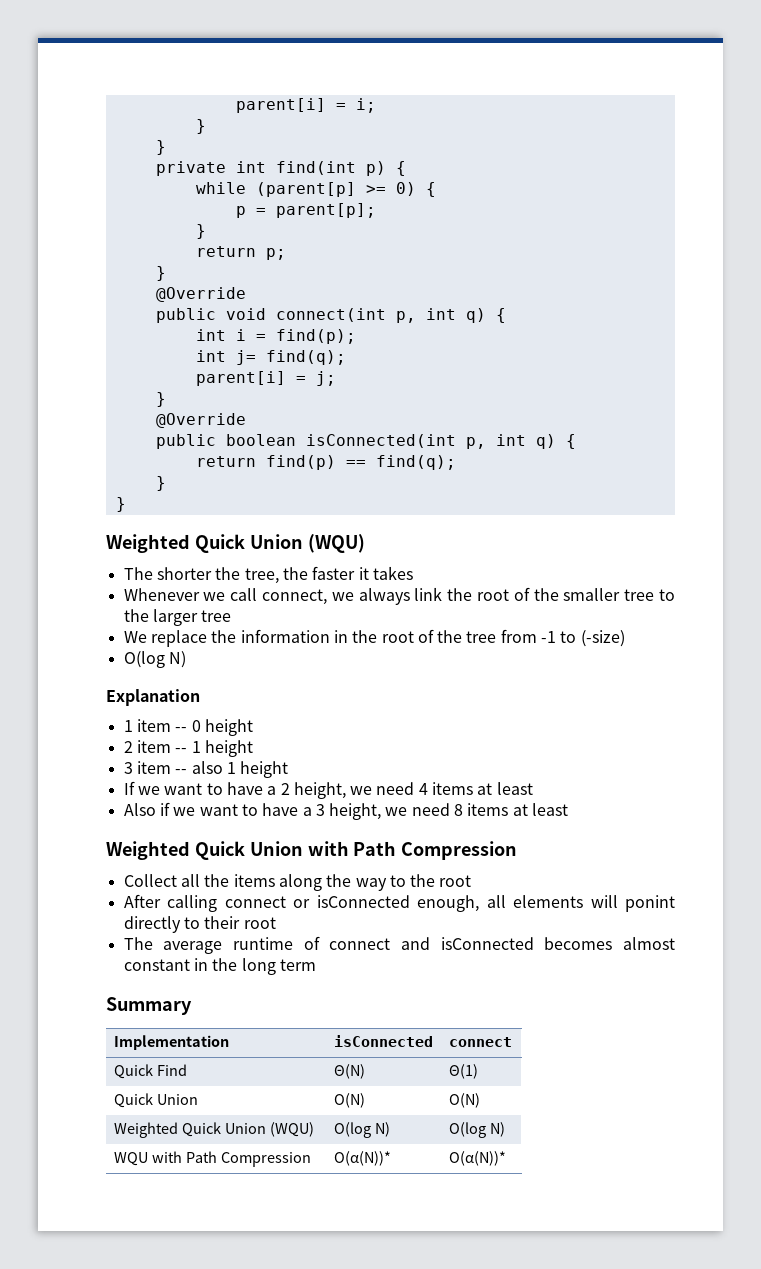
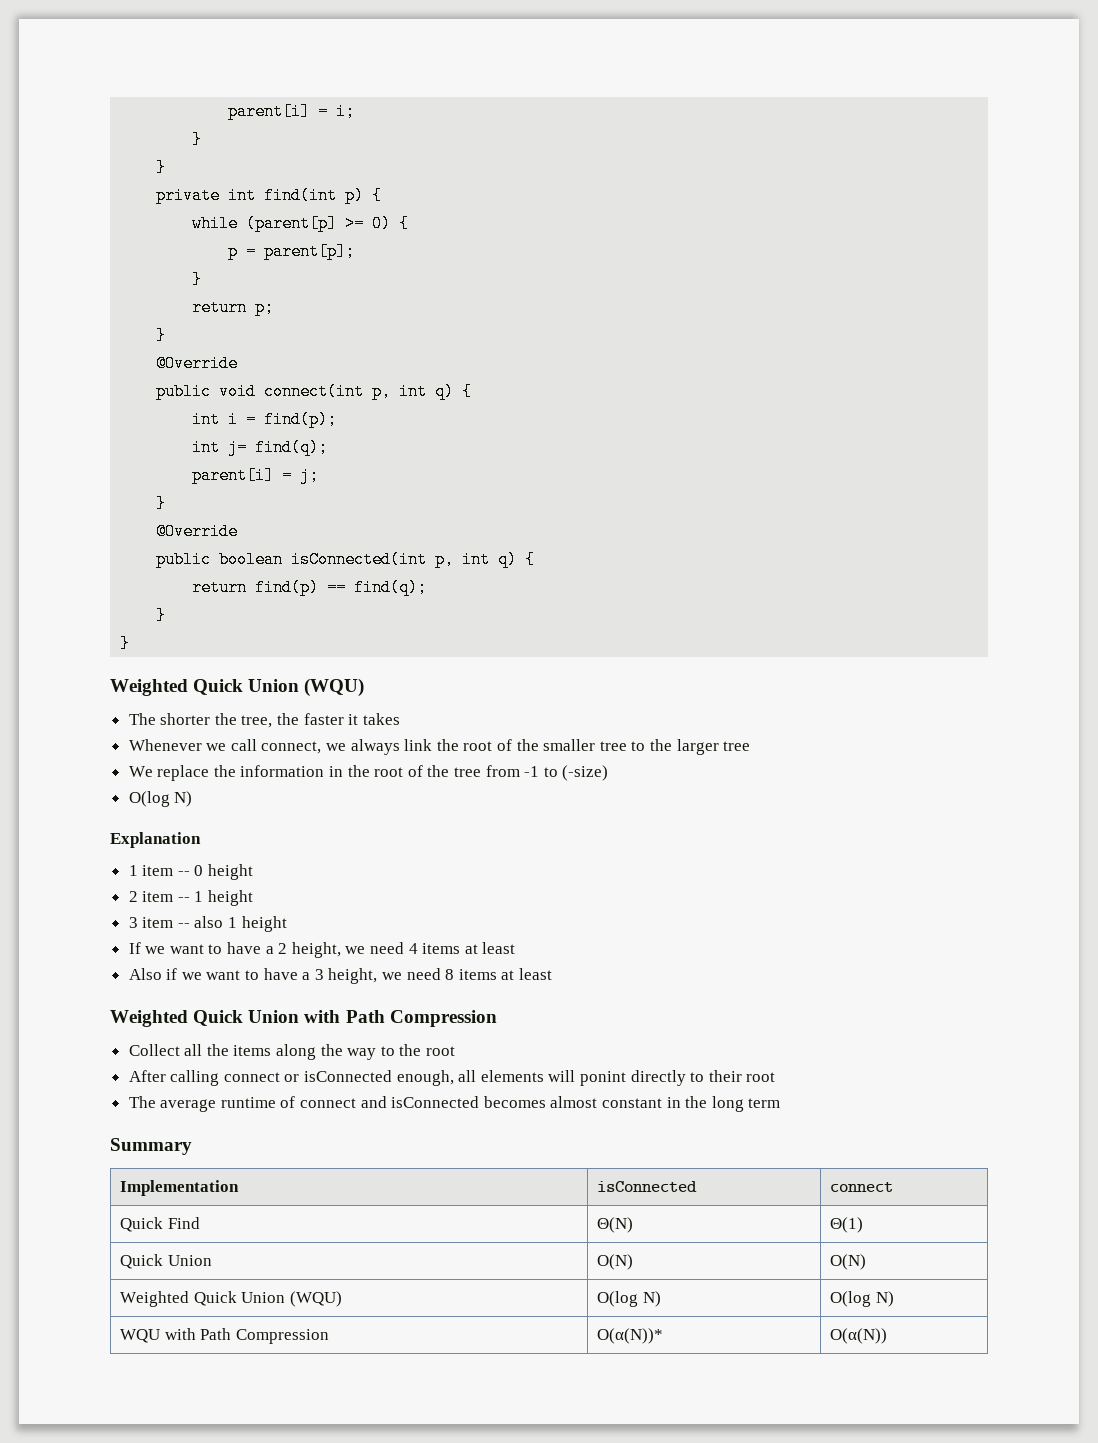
- WQU with Path Compression | O(α(N))* | O(α(N))*
+ WQU with Path Compression | O(α(N))* | O(α(N))

